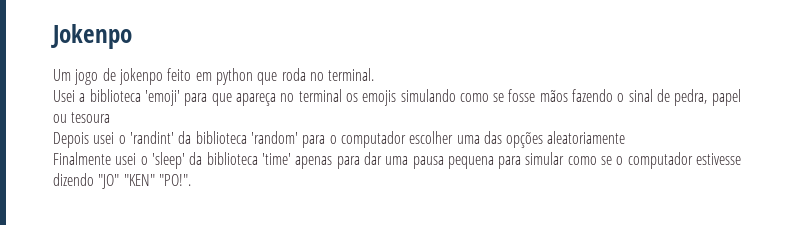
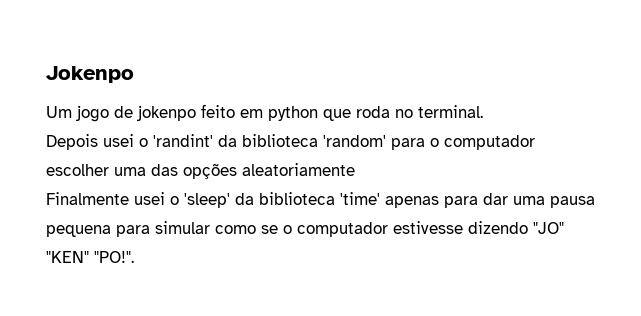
- Usei a biblioteca 'emoji' para que apareça no terminal os emojis simulando como se fosse mãos fazendo o sinal de pedra, papel ou tesoura

